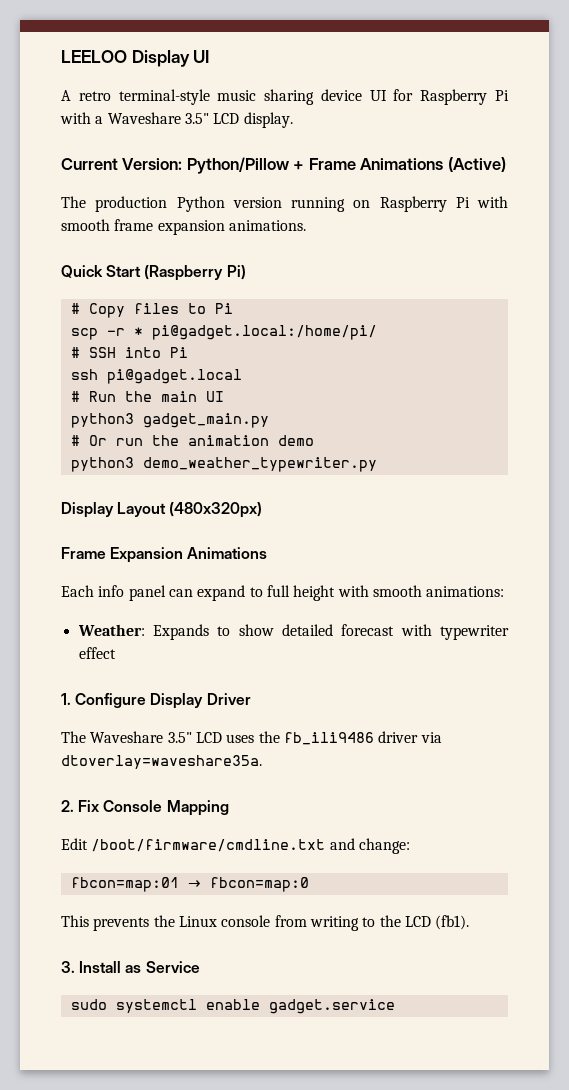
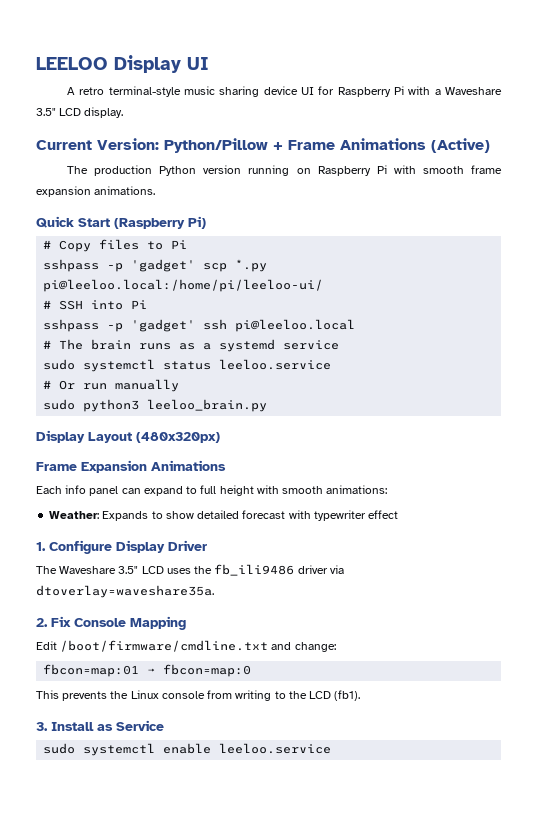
- scp -r * pi@gadget.local:/home/pi/
+ sshpass -p 'gadget' scp *.py pi@leeloo.local:/home/pi/leeloo-ui/
  # SSH into Pi
- ssh pi@gadget.local
- # Run the main UI
- python3 gadget_main.py
- # Or run the animation demo
- python3 demo_weather_typewriter.py
+ sshpass -p 'gadget' ssh pi@leeloo.local
+ # The brain runs as a systemd service
+ sudo systemctl status leeloo.service
+ # Or run manually
+ sudo python3 leeloo_brain.py
- sudo systemctl enable gadget.service
+ sudo systemctl enable leeloo.service

